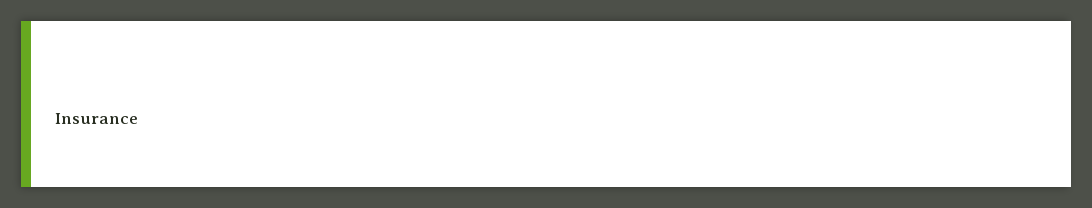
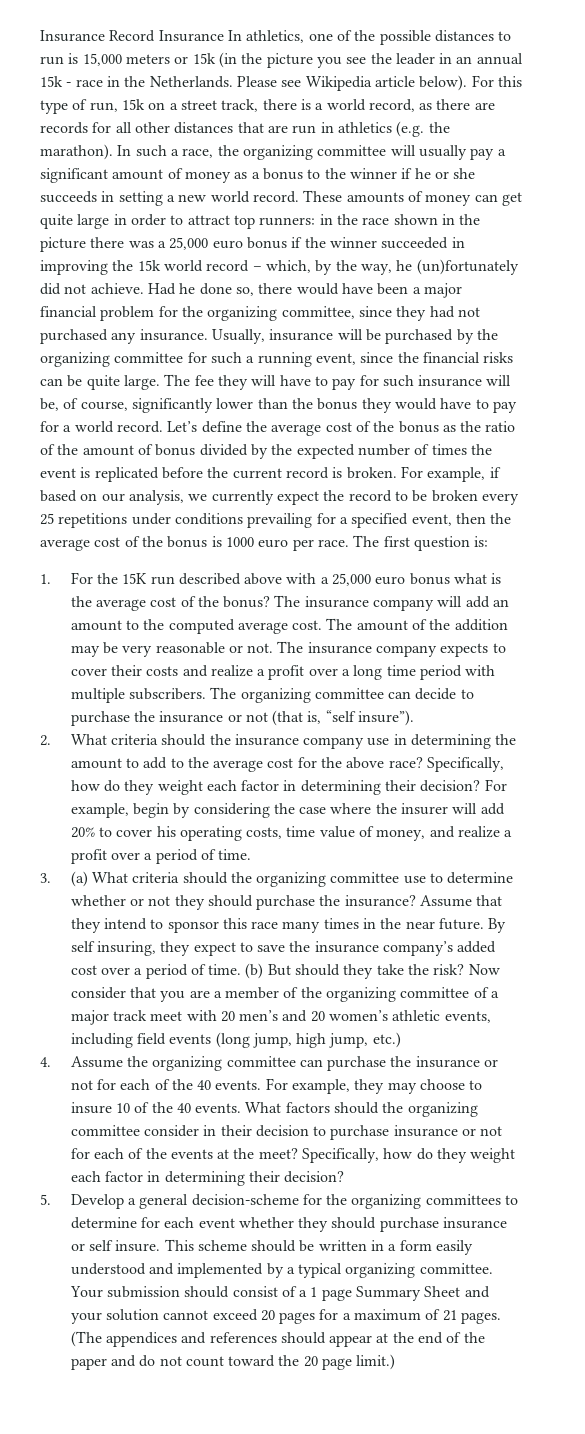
- Insurance
+ Insurance Record Insurance In athletics, one of the possible distances to run is 15,000 meters or 15k (in the picture you see the leader in an annual 15k - race in the Netherlands. Please see Wikipedia article below). For this type of run, 15k on a street track, there is a world record, as there are records for all other distances that are run in athletics (e.g. the marathon). In such a race, the organizing committee will usually pay a significant amount of money as a bonus to the winner if he or she succeeds in setting a new world record. These amounts of money can get quite large in order to attract top runners: in the race shown in the picture there was a 25,000 euro bonus if the winner succeeded in improving the 15k world record – which, by the way, he (un)fortunately did not achieve. Had he done so, there would have been a major financial problem for the organizing committee, since they had not purchased any insurance. Usually, insurance will be purchased by the organizing committee for such a running event, since the financial risks can be quite large. The fee they will have to pay for such insurance will be, of course, significantly lower than the bonus they would have to pay for a world record. Let’s define the average cost of the bonus as the ratio of the amount of bonus divided by the expected number of times the event is replicated before the current record is broken. For example, if based on our analysis, we currently expect the record to be broken every 25 repetitions under conditions prevailing for a specified event, then the average cost of the bonus is 1000 euro per race. The first question is:
+ 1. For the 15K run described above with a 25,000 euro bonus what is the average cost of the bonus? The insurance company will add an amount to the computed average cost. The amount of the addition may be very reasonable or not. The insurance company expects to cover their costs and realize a profit over a long time period with multiple subscribers. The organizing committee can decide to purchase the insurance or not (that is, “self insure”).
+ 2. What criteria should the insurance company use in determining the amount to add to the average cost for the above race? Specifically, how do they weight each factor in determining their decision? For example, begin by considering the case where the insurer will add 20% to cover his operating costs, time value of money, and realize a profit over a period of time.
+ 3. (a) What criteria should the organizing committee use to determine whether or not they should purchase the insurance? Assume that they intend to sponsor this race many times in the near future. By self insuring, they expect to save the insurance company’s added cost over a period of time. (b) But should they take the risk? Now consider that you are a member of the organizing committee of a major track meet with 20 men’s and 20 women’s athletic events, including field events (long jump, high jump, etc.)
+ 4. Assume the organizing committee can purchase the insurance or not for each of the 40 events. For example, they may choose to insure 10 of the 40 events. What factors should the organizing committee consider in their decision to purchase insurance or not for each of the events at the meet? Specifically, how do they weight each factor in determining their decision?
+ 5. Develop a general decision-scheme for the organizing committees to determine for each event whether they should purchase insurance or self insure. This scheme should be written in a form easily understood and implemented by a typical organizing committee. Your submission should consist of a 1 page Summary Sheet and your solution cannot exceed 20 pages for a maximum of 21 pages. (The appendices and references should appear at the end of the paper and do not count toward the 20 page limit.)

